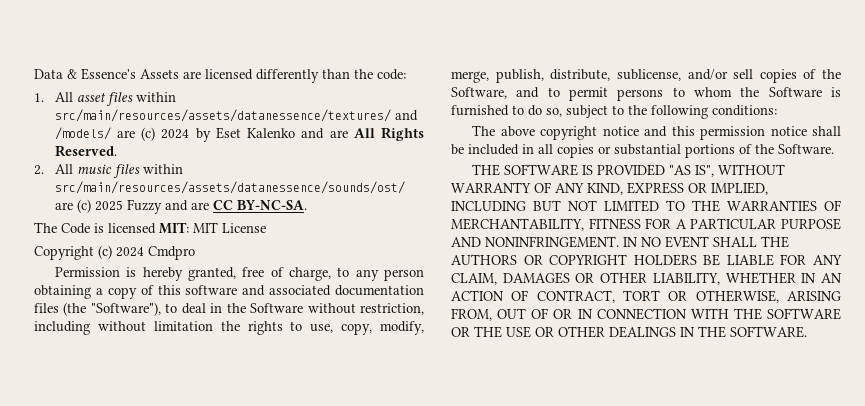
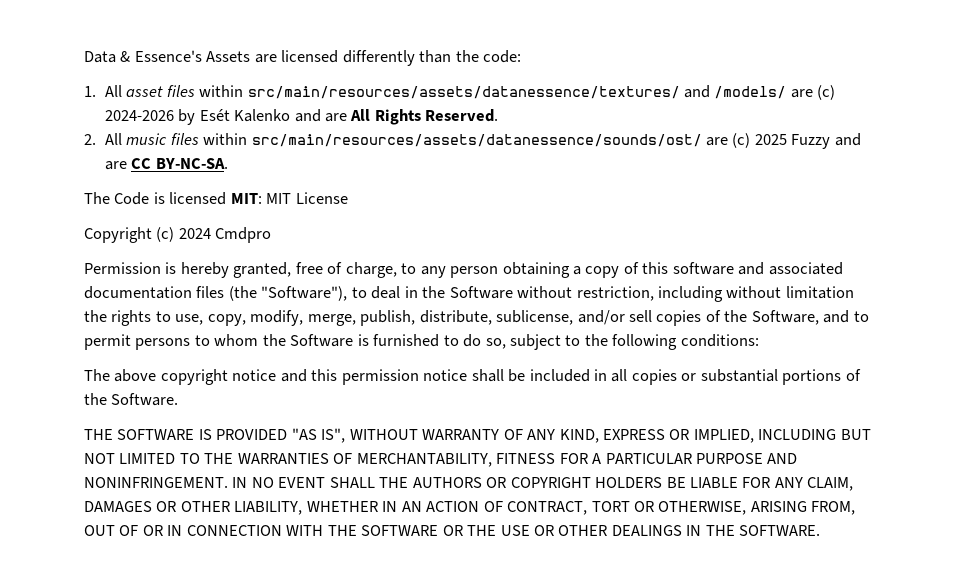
- 1. All asset files within src/main/resources/assets/datanessence/textures/ and /models/ are (c) 2024 by Eset Kalenko and are All Rights Reserved.
+ 1. All asset files within src/main/resources/assets/datanessence/textures/ and /models/ are (c) 2024-2026 by Esét Kalenko and are All Rights Reserved.

